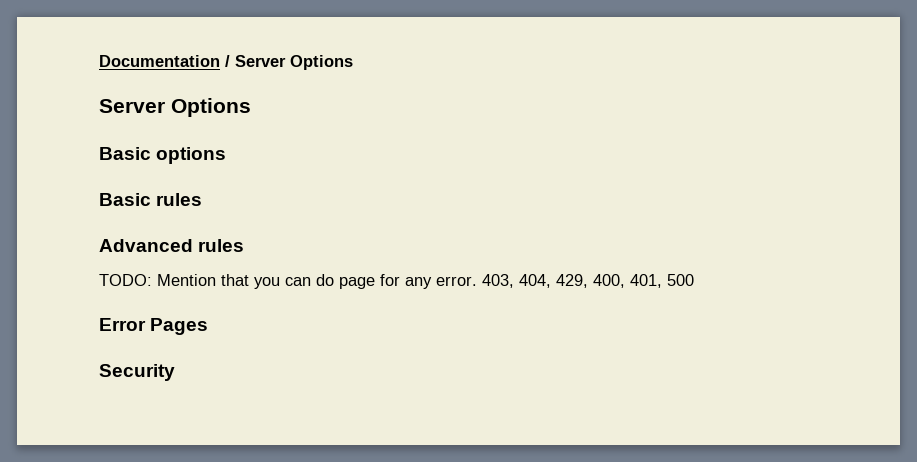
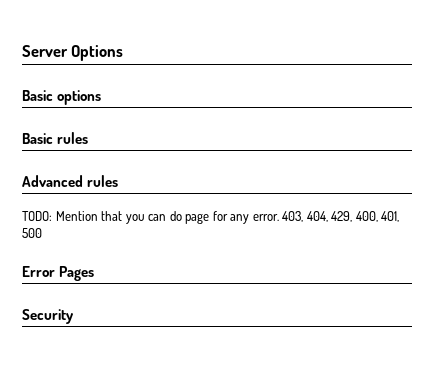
- Documentation / Server Options

